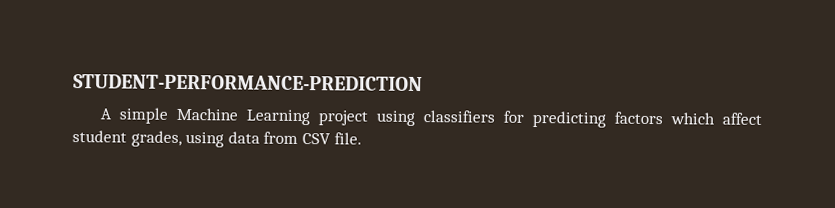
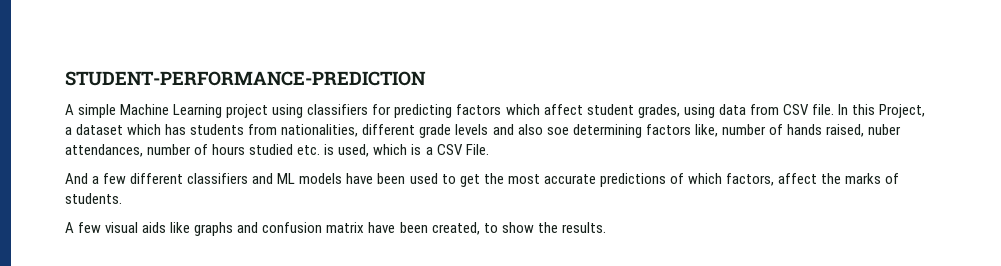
+ In this Project, a dataset which has students from nationalities, different grade levels and also soe determining factors like, number of hands raised, nuber attendances, number of hours studied etc. is used, which is a CSV File.
+ And a few different classifiers and ML models have been used to get the most accurate predictions of which factors, affect the marks of students.
+ A few visual aids like graphs and confusion matrix have been created, to show the results.

